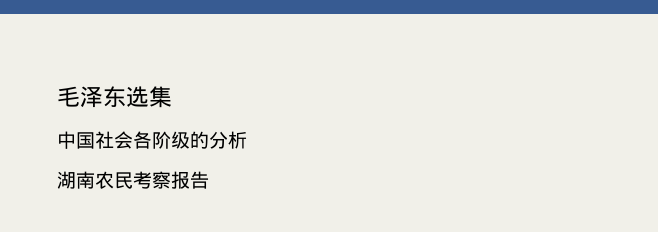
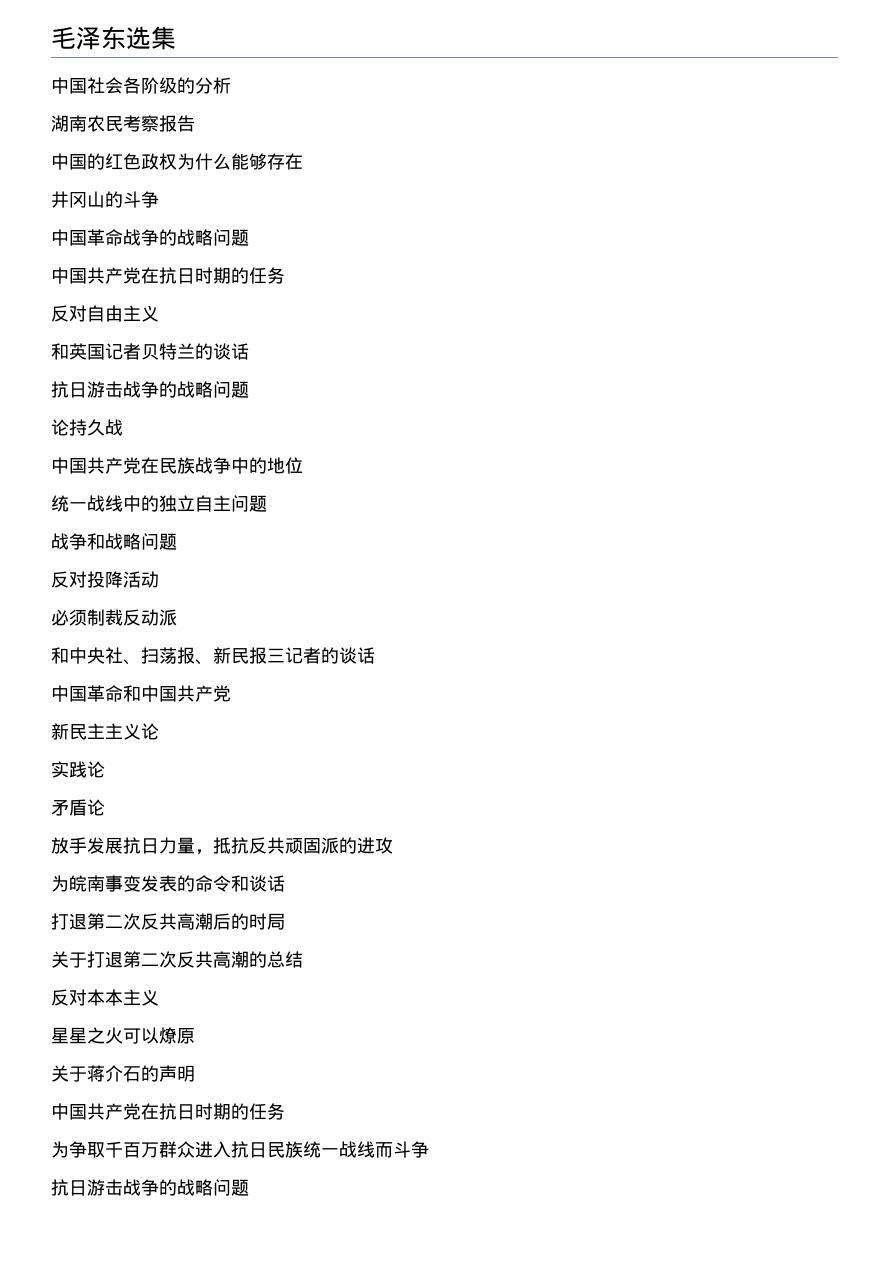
+ 中国的红色政权为什么能够存在
+ 井冈山的斗争
+ 中国革命战争的战略问题
+ 中国共产党在抗日时期的任务
+ 反对自由主义
+ 和英国记者贝特兰的谈话
+ 抗日游击战争的战略问题
+ 论持久战
+ 中国共产党在民族战争中的地位
+ 统一战线中的独立自主问题
+ 战争和战略问题
+ 反对投降活动
+ 必须制裁反动派
+ 和中央社、扫荡报、新民报三记者的谈话
+ 中国革命和中国共产党
+ 新民主主义论
+ 实践论
+ 矛盾论
+ 放手发展抗日力量，抵抗反共顽固派的进攻
+ 为皖南事变发表的命令和谈话
+ 打退第二次反共高潮后的时局
+ 关于打退第二次反共高潮的总结
+ 反对本本主义
+ 星星之火可以燎原
+ 关于蒋介石的声明
+ 中国共产党在抗日时期的任务
+ 为争取千百万群众进入抗日民族统一战线而斗争
+ 抗日游击战争的战略问题

